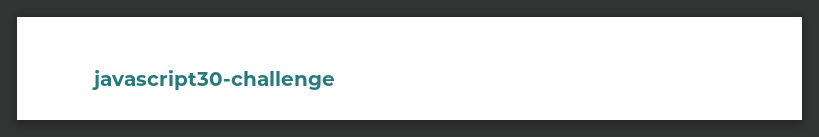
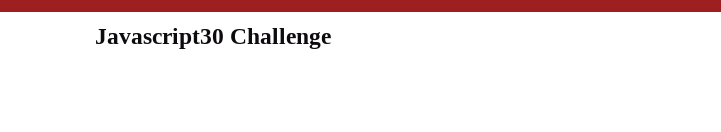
- javascript30-challenge
+ Javascript30 Challenge

